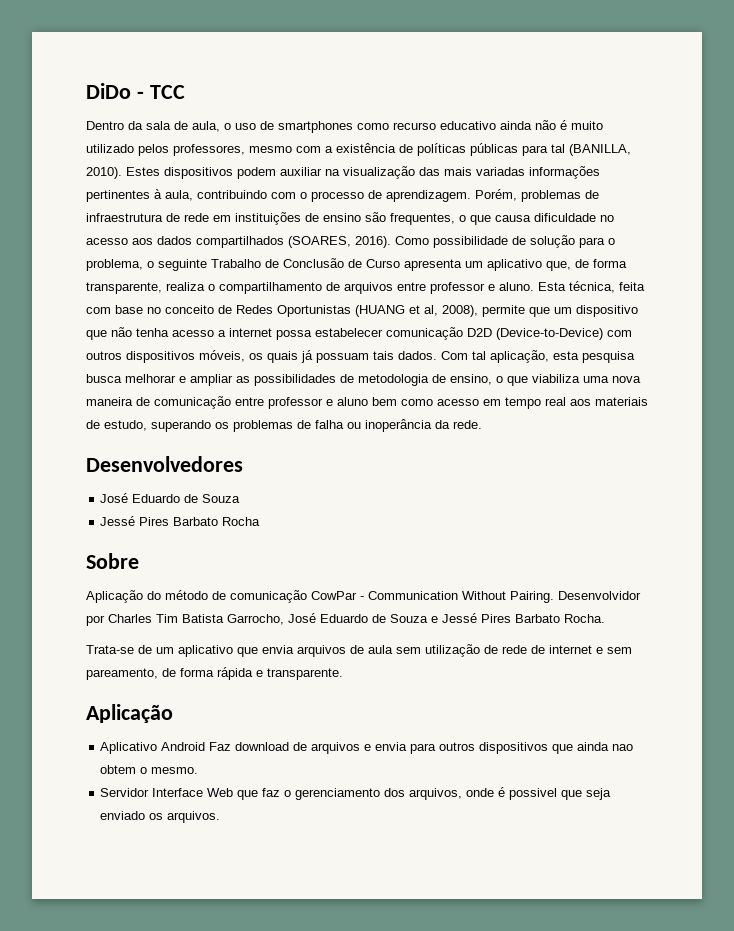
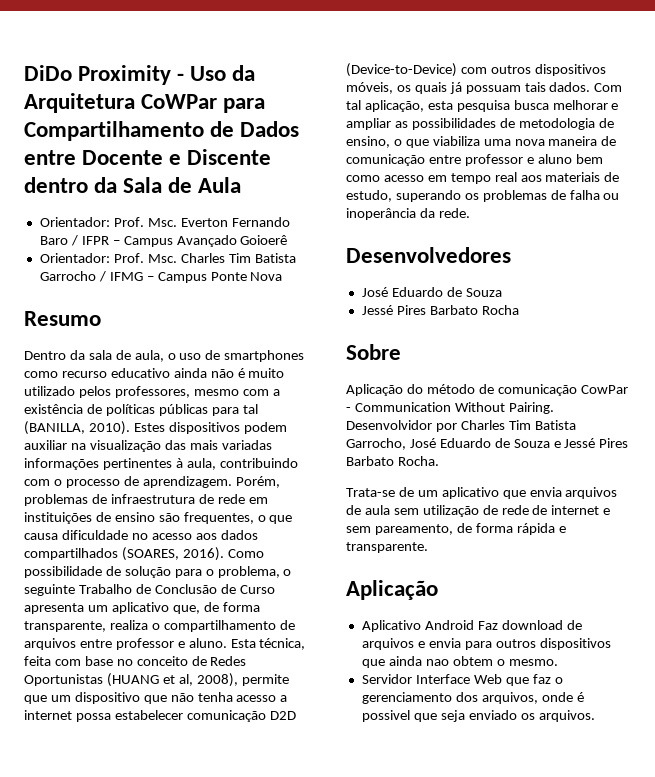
- DiDo - TCC
+ DiDo Proximity - Uso da Arquitetura CoWPar para Compartilhamento de Dados entre Docente e Discente dentro da Sala de Aula
+ Orientador: Prof. Msc. Everton Fernando Baro / IFPR – Campus Avançado Goioerê
+ Orientador: Prof. Msc. Charles Tim Batista Garrocho / IFMG – Campus Ponte Nova
+ Resumo

